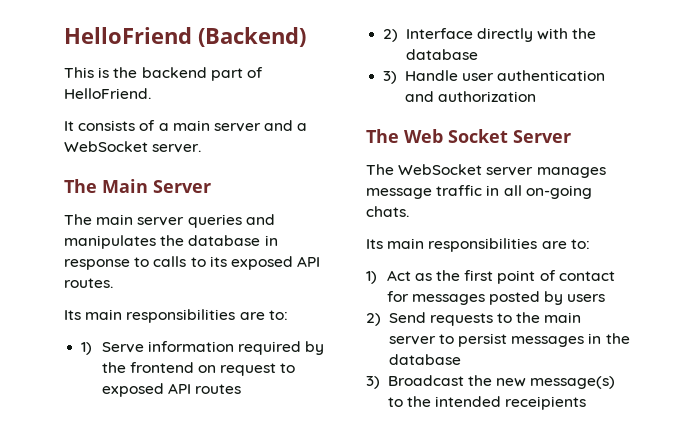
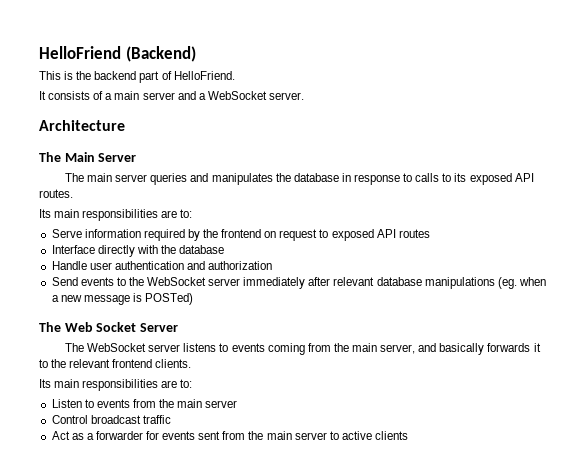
+ Architecture
- 1) Serve information required by the frontend on request to exposed API routes
+ Serve information required by the frontend on request to exposed API routes
- 2) Interface directly with the database
+ Interface directly with the database
- 3) Handle user authentication and authorization
+ Handle user authentication and authorization
+ Send events to the WebSocket server immediately after relevant database manipulations (eg. when a new message is POSTed)
- The WebSocket server manages message traffic in all on-going chats.
+ The WebSocket server listens to events coming from the main server, and basically forwards it to the relevant frontend clients.
  Its main responsibilities are to:
- 1) Act as the first point of contact for messages posted by users
- 2) Send requests to the main server to persist messages in the database
- 3) Broadcast the new message(s) to the intended receipients
+ Listen to events from the main server
+ Control broadcast traffic
+ Act as a forwarder for events sent from the main server to active clients

